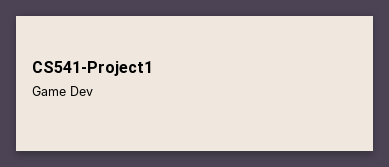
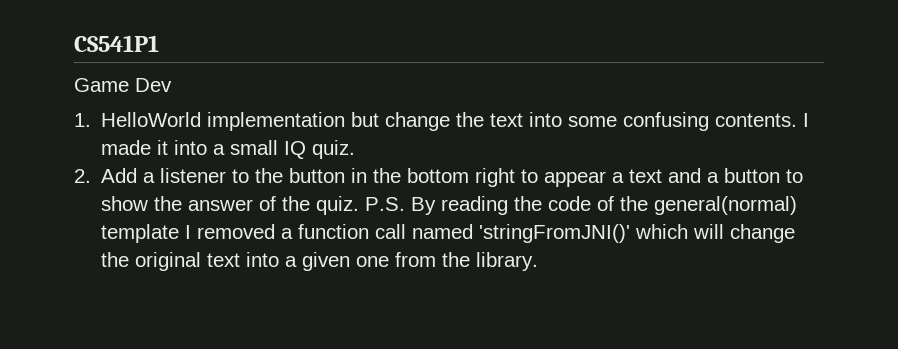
- CS541-Project1
+ CS541P1
+ 1. HelloWorld implementation but change the text into some confusing contents. I made it into a small IQ quiz.
+ 2. Add a listener to the button in the bottom right to appear a text and a button to show the answer of the quiz. P.S. By reading the code of the general(normal) template I removed a function call named 'stringFromJNI()' which will change the original text into a given one from the library.

